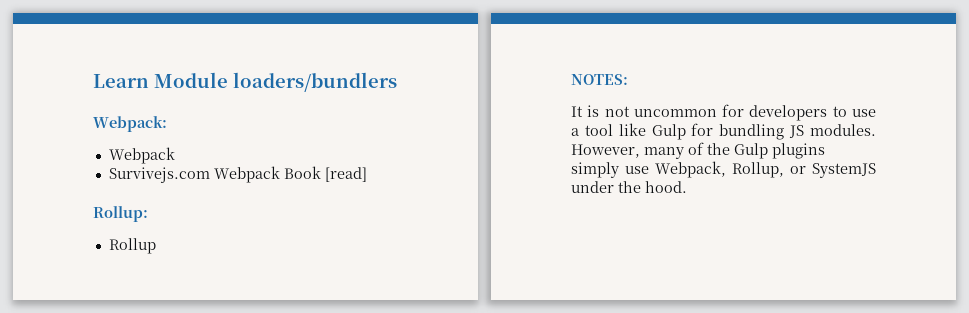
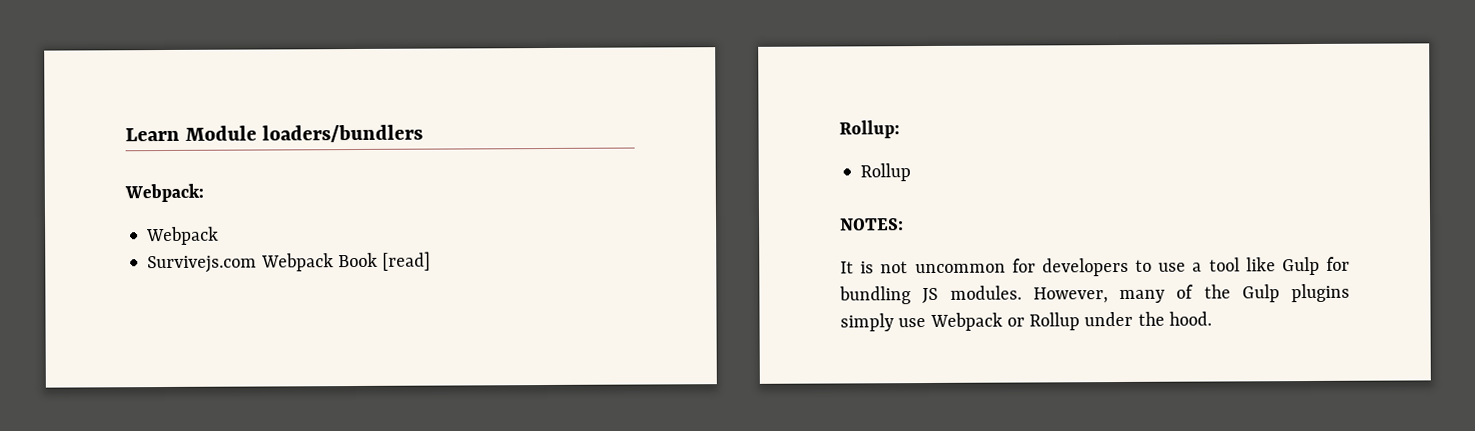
- However, many of the Gulp plugins simply use Webpack, Rollup, or SystemJS under the hood.
+ However, many of the Gulp plugins simply use Webpack or Rollup under the hood.

